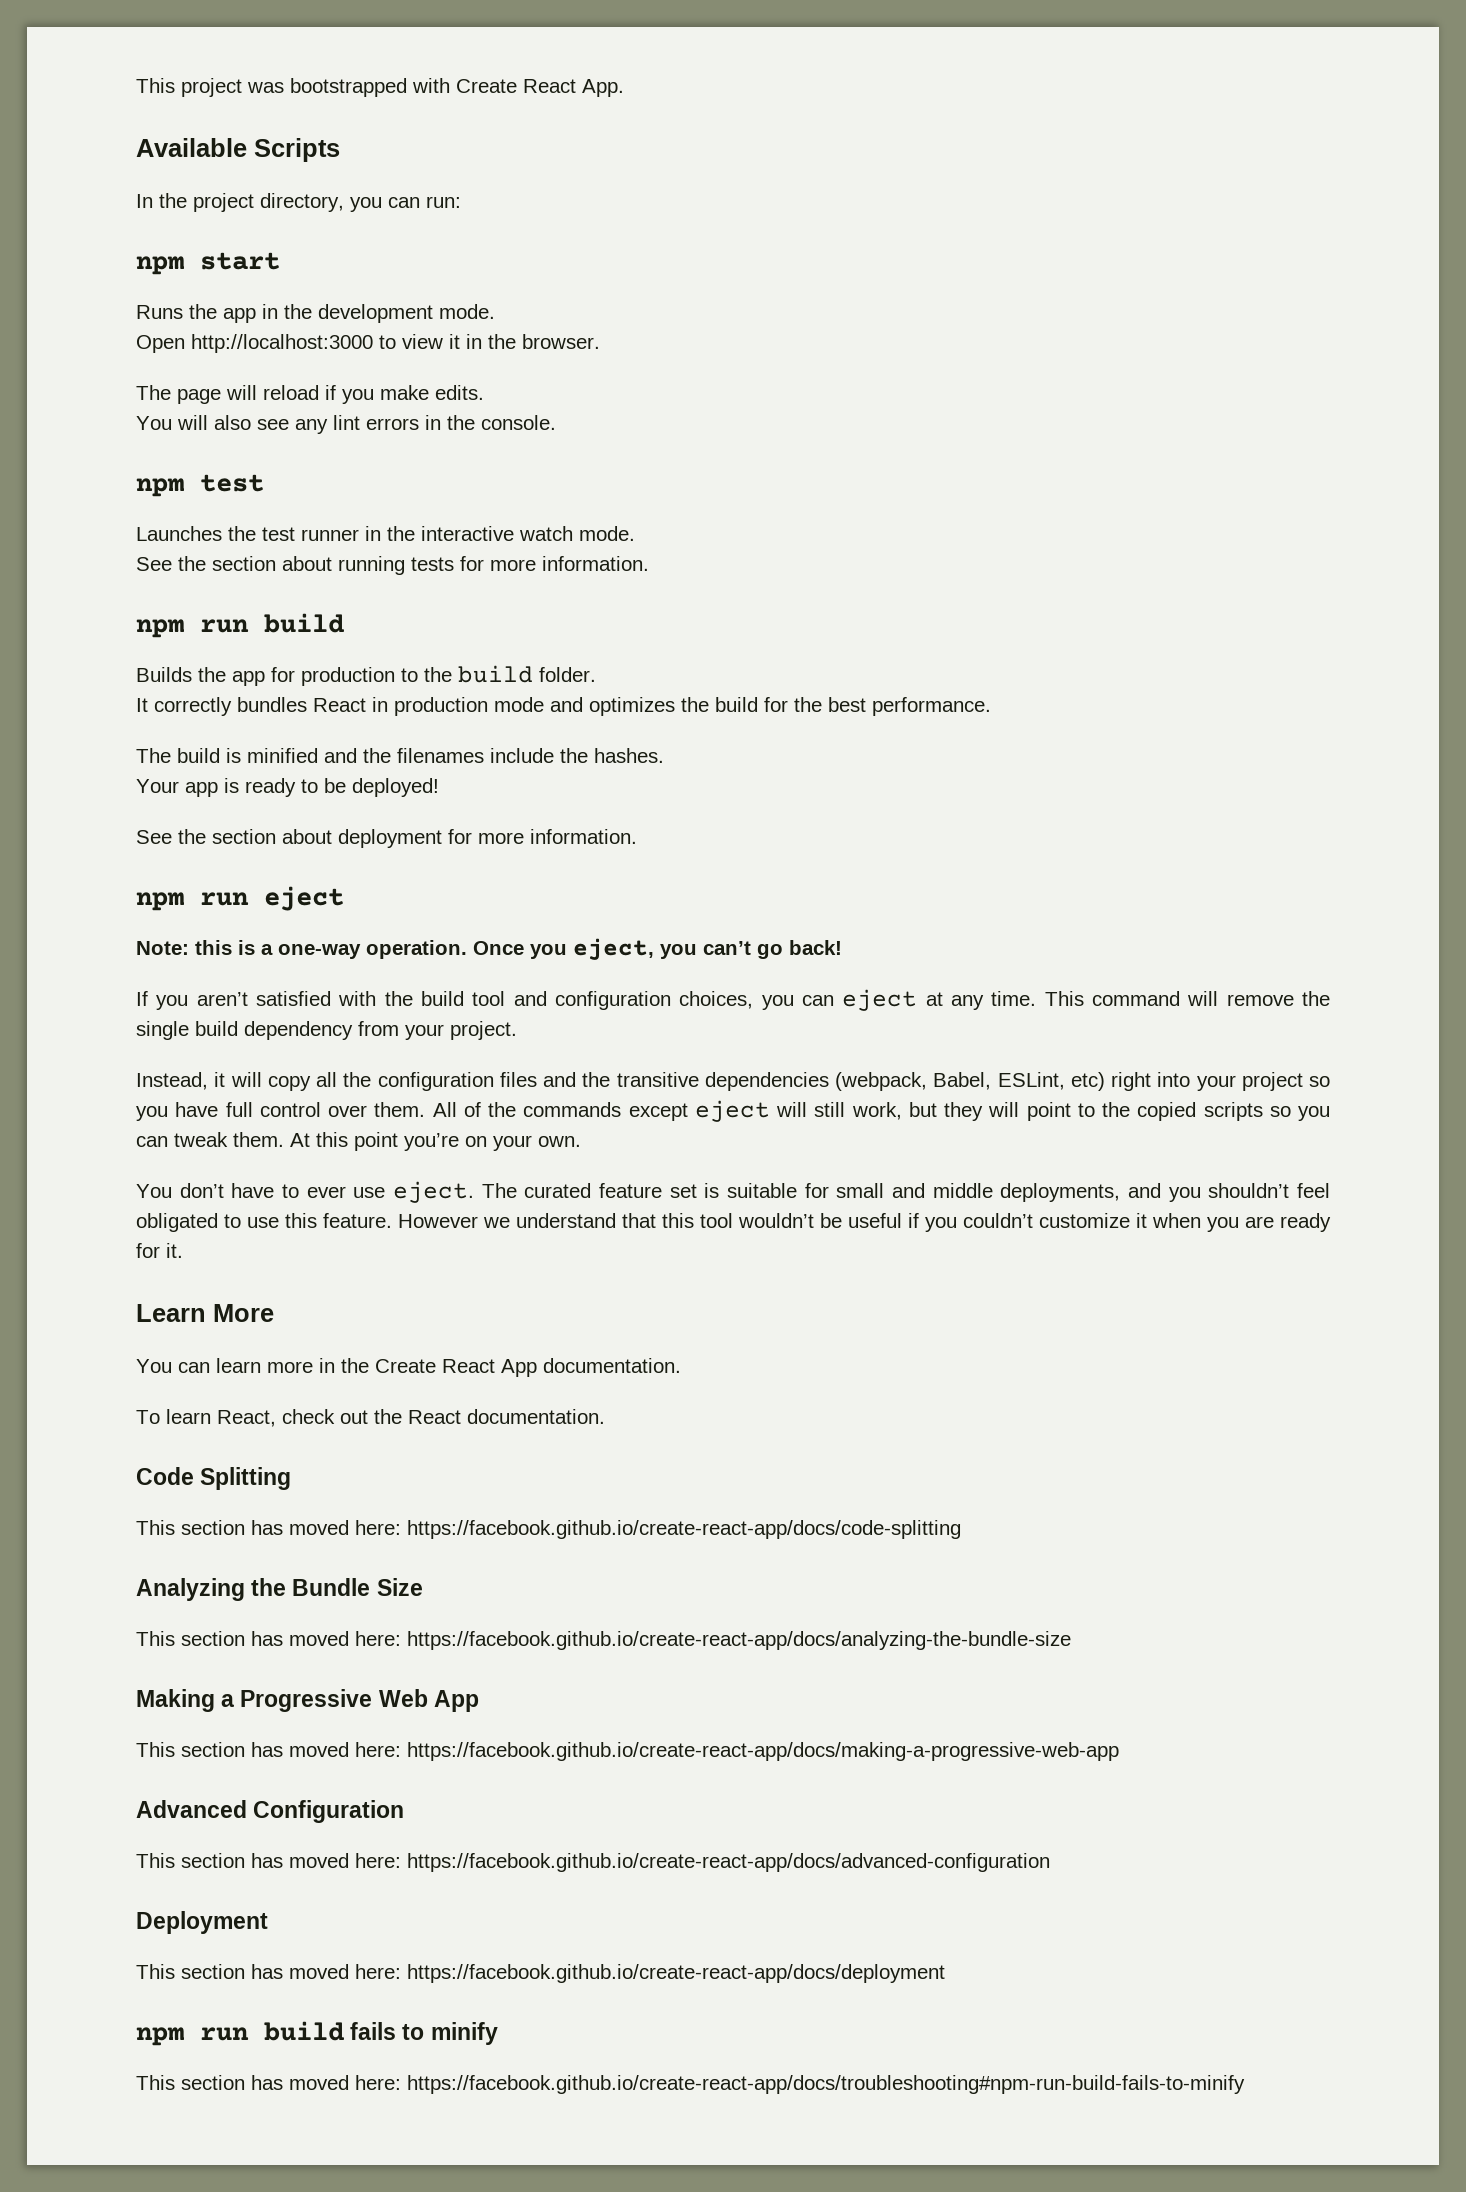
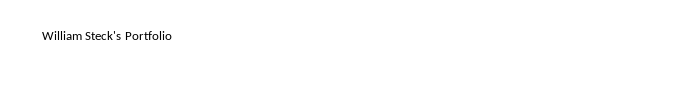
- This project was bootstrapped with Create React App.
- Available Scripts
- In the project directory, you can run:
- npm start
- Runs the app in the development mode.
- Open http://localhost:3000 to view it in the browser.
- The page will reload if you make edits.
- You will also see any lint errors in the console.
- npm test
- Launches the test runner in the interactive watch mode.
- See the section about running tests for more information.
- npm run build
- Builds the app for production to the build folder.
- It correctly bundles React in production mode and optimizes the build for the best performance.
- The build is minified and the filenames include the hashes.
- Your app is ready to be deployed!
- See the section about deployment for more information.
- npm run eject
- Note: this is a one-way operation. Once you eject, you can’t go back!
- If you aren’t satisfied with the build tool and configuration choices, you can eject at any time. This command will remove the single build dependency from your project.
- Instead, it will copy all the configuration files and the transitive dependencies (webpack, Babel, ESLint, etc) right into your project so you have full control over them. All of the commands except eject will still work, but they will point to the copied scripts so you can tweak them. At this point you’re on your own.
- You don’t have to ever use eject. The curated feature set is suitable for small and middle deployments, and you shouldn’t feel obligated to use this feature. However we understand that this tool wouldn’t be useful if you couldn’t customize it when you are ready for it.
- Learn More
- You can learn more in the Create React App documentation.
- To learn React, check out the React documentation.
- Code Splitting
- This section has moved here: https://facebook.github.io/create-react-app/docs/code-splitting
- Analyzing the Bundle Size
- This section has moved here: https://facebook.github.io/create-react-app/docs/analyzing-the-bundle-size
- Making a Progressive Web App
- This section has moved here: https://facebook.github.io/create-react-app/docs/making-a-progressive-web-app
- Advanced Configuration
- This section has moved here: https://facebook.github.io/create-react-app/docs/advanced-configuration
- Deployment
- This section has moved here: https://facebook.github.io/create-react-app/docs/deployment
- npm run build fails to minify
- This section has moved here: https://facebook.github.io/create-react-app/docs/troubleshooting#npm-run-build-fails-to-minify
+ William Steck's Portfolio

